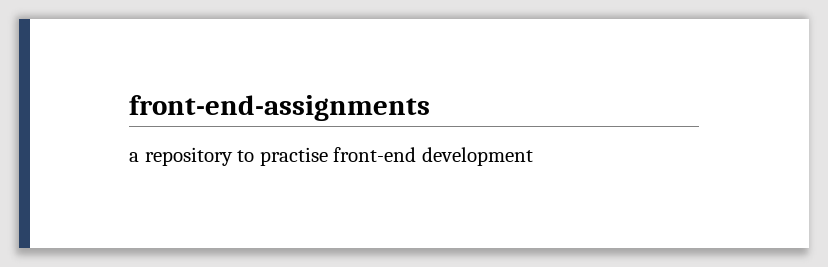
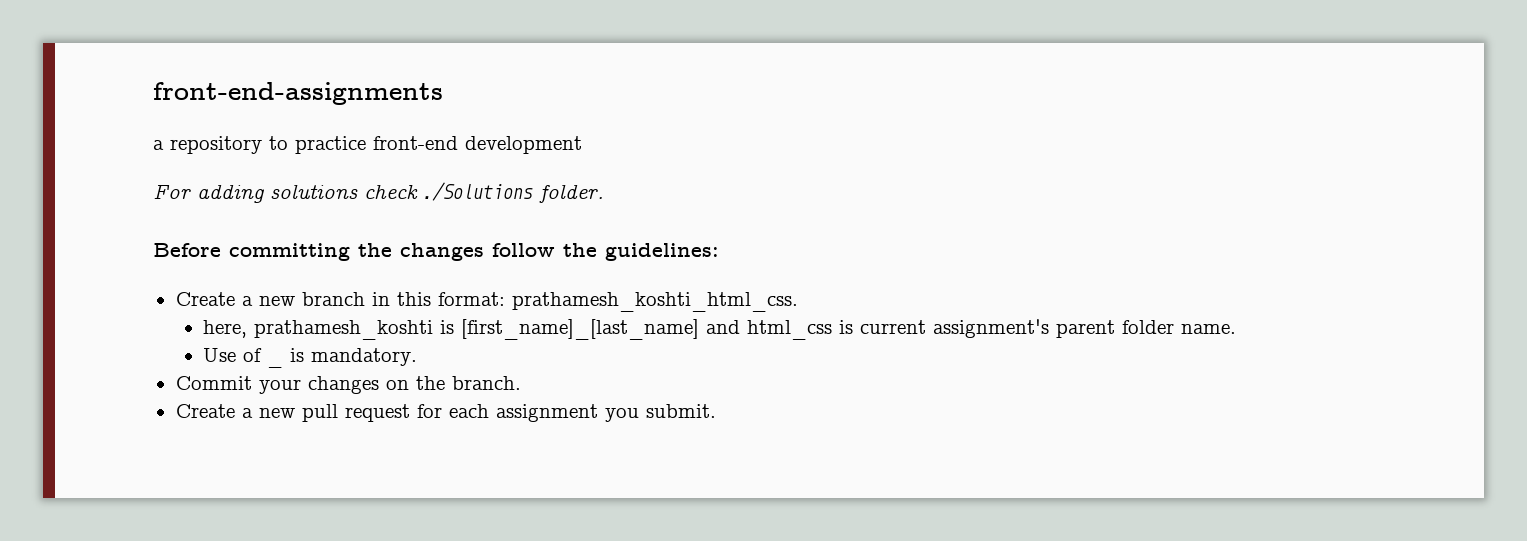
- a repository to practise front-end development
+ a repository to practice front-end development
+ For adding solutions check ./Solutions folder.
+ Before committing the changes follow the guidelines:
+ Create a new branch in this format: prathamesh_koshti_html_css.
+ here, prathamesh_koshti is [first_name]_[last_name] and html_css is current assignment's parent folder name.
+ Use of _ is mandatory.
+ Commit your changes on the branch.
+ Create a new pull request for each assignment you submit.

